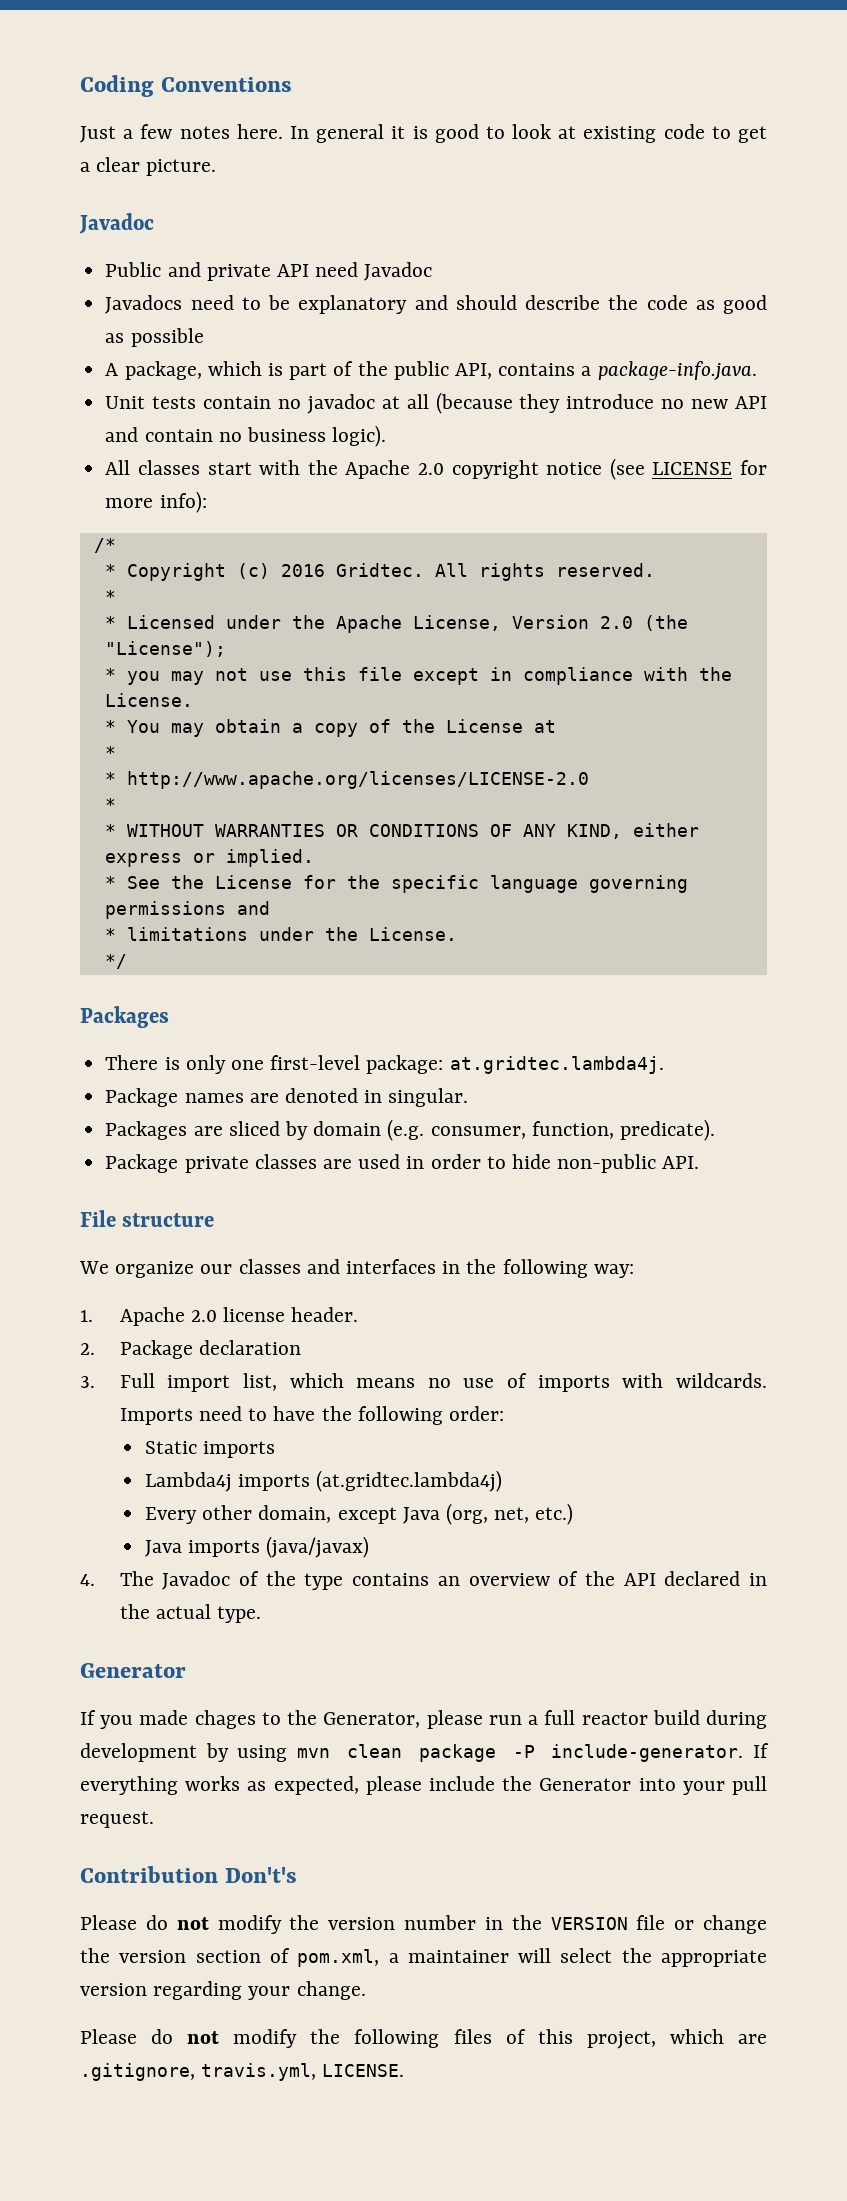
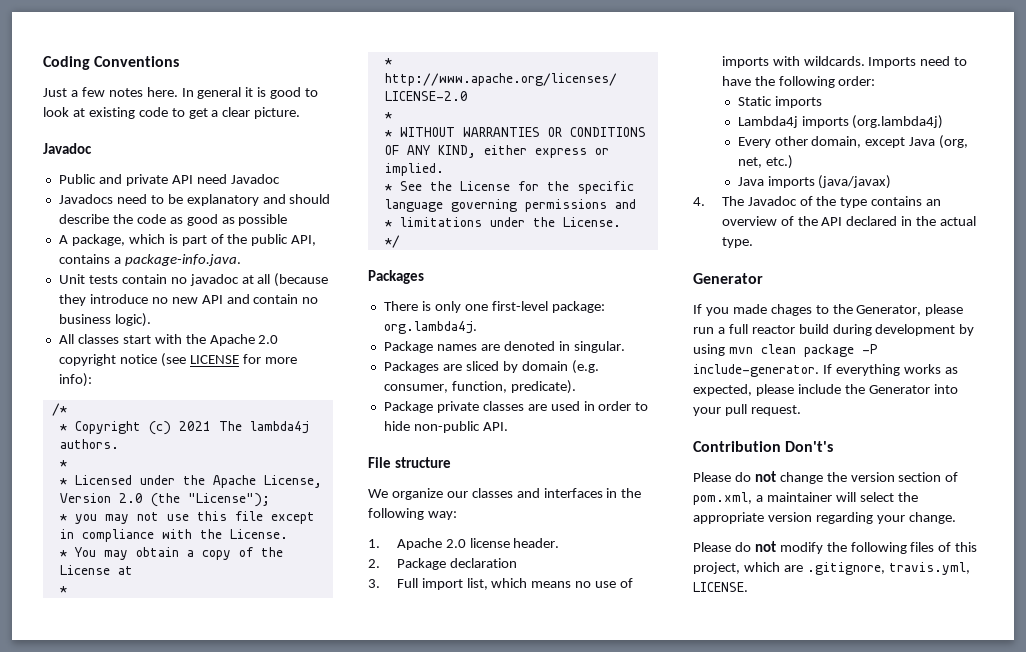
- * Copyright (c) 2016 Gridtec. All rights reserved.
+ * Copyright (c) 2021 The lambda4j authors.
- There is only one first-level package: at.gridtec.lambda4j.
+ There is only one first-level package: org.lambda4j.
- Lambda4j imports (at.gridtec.lambda4j)
+ Lambda4j imports (org.lambda4j)
- Please do not modify the version number in the VERSION file or change the version section of pom.xml, a maintainer will select the appropriate version regarding your change.
+ Please do not change the version section of pom.xml, a maintainer will select the appropriate version regarding your change.

